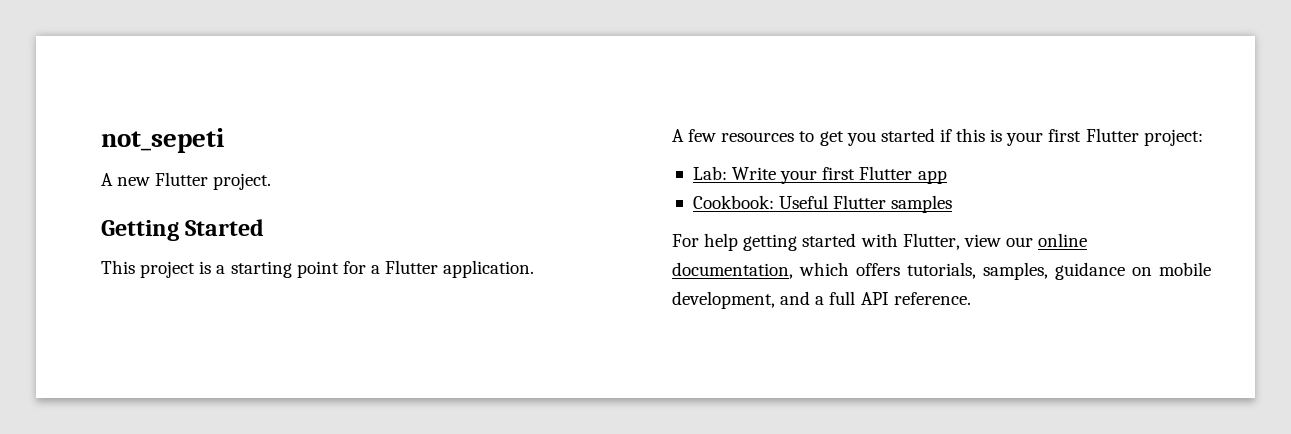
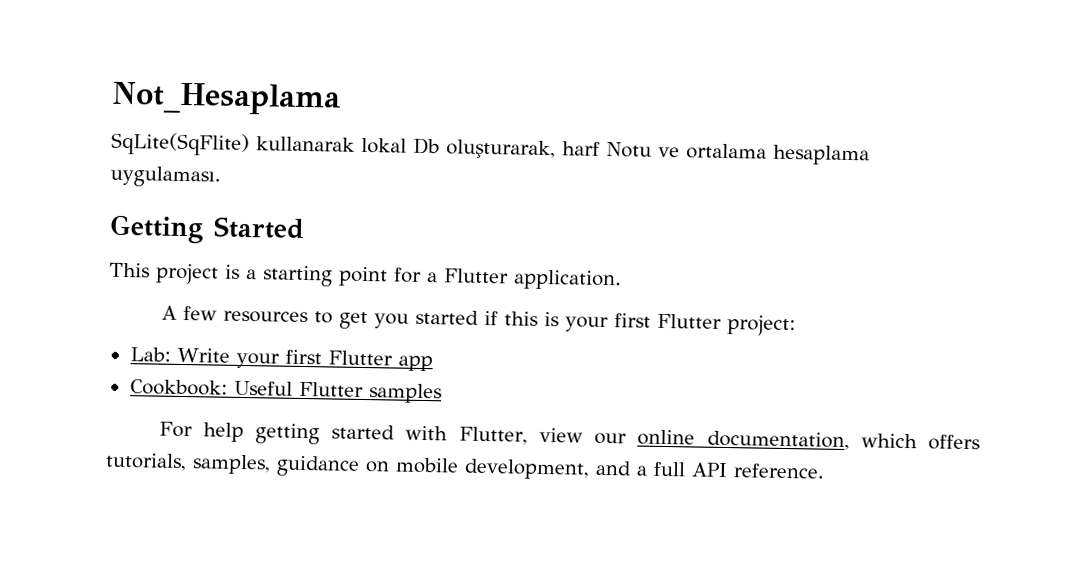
- not_sepeti
- A new Flutter project.
+ Not_Hesaplama
+ SqLite(SqFlite) kullanarak lokal Db oluşturarak, harf Notu ve ortalama hesaplama uygulaması.

